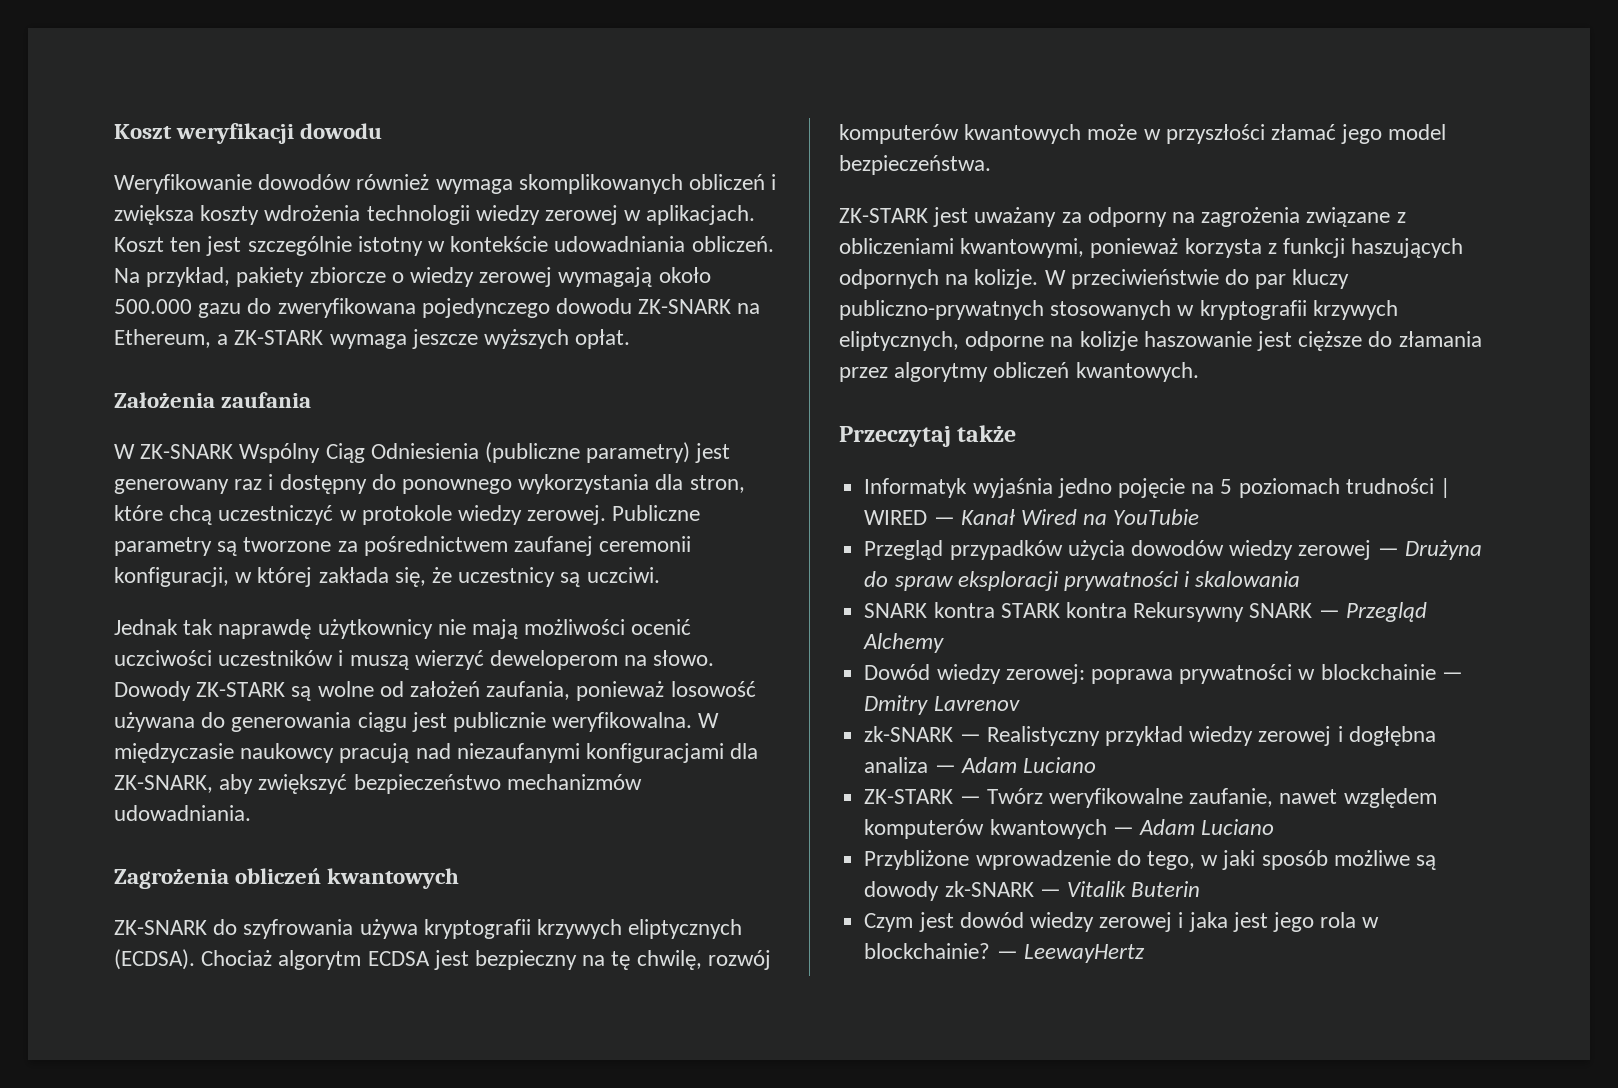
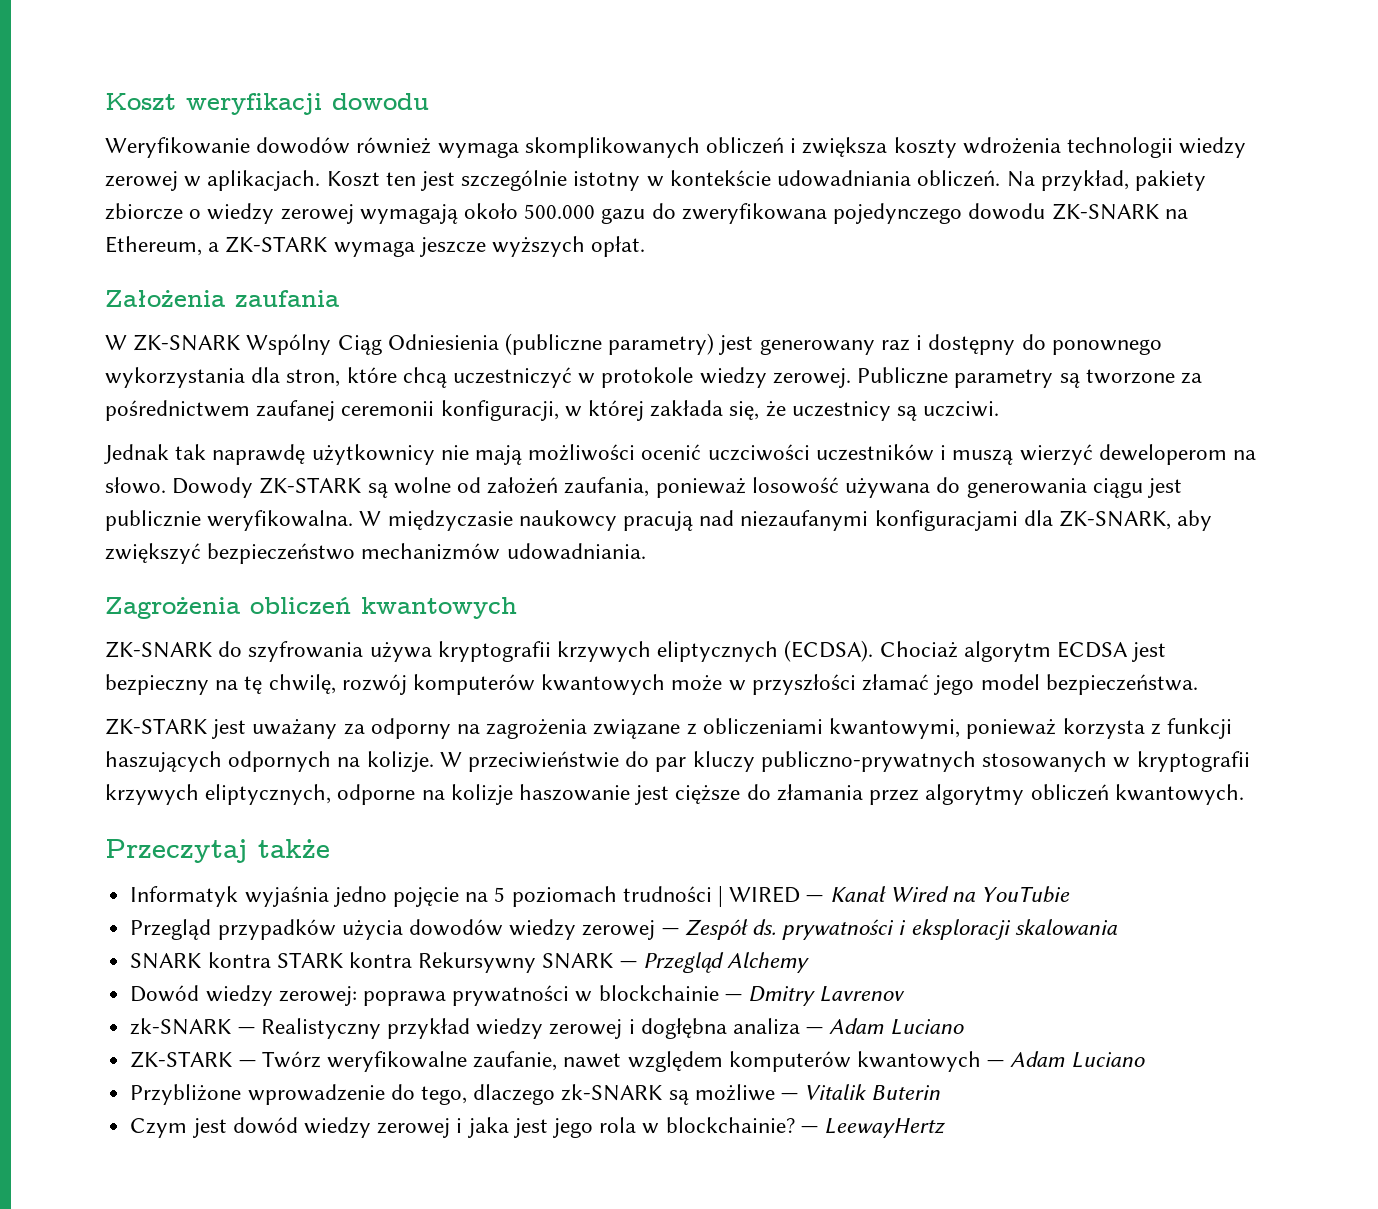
- Przegląd przypadków użycia dowodów wiedzy zerowej — Drużyna do spraw eksploracji prywatności i skalowania
+ Przegląd przypadków użycia dowodów wiedzy zerowej — Zespół ds. prywatności i eksploracji skalowania
- Przybliżone wprowadzenie do tego, w jaki sposób możliwe są dowody zk-SNARK — Vitalik Buterin
+ Przybliżone wprowadzenie do tego, dlaczego zk-SNARK są możliwe — Vitalik Buterin

